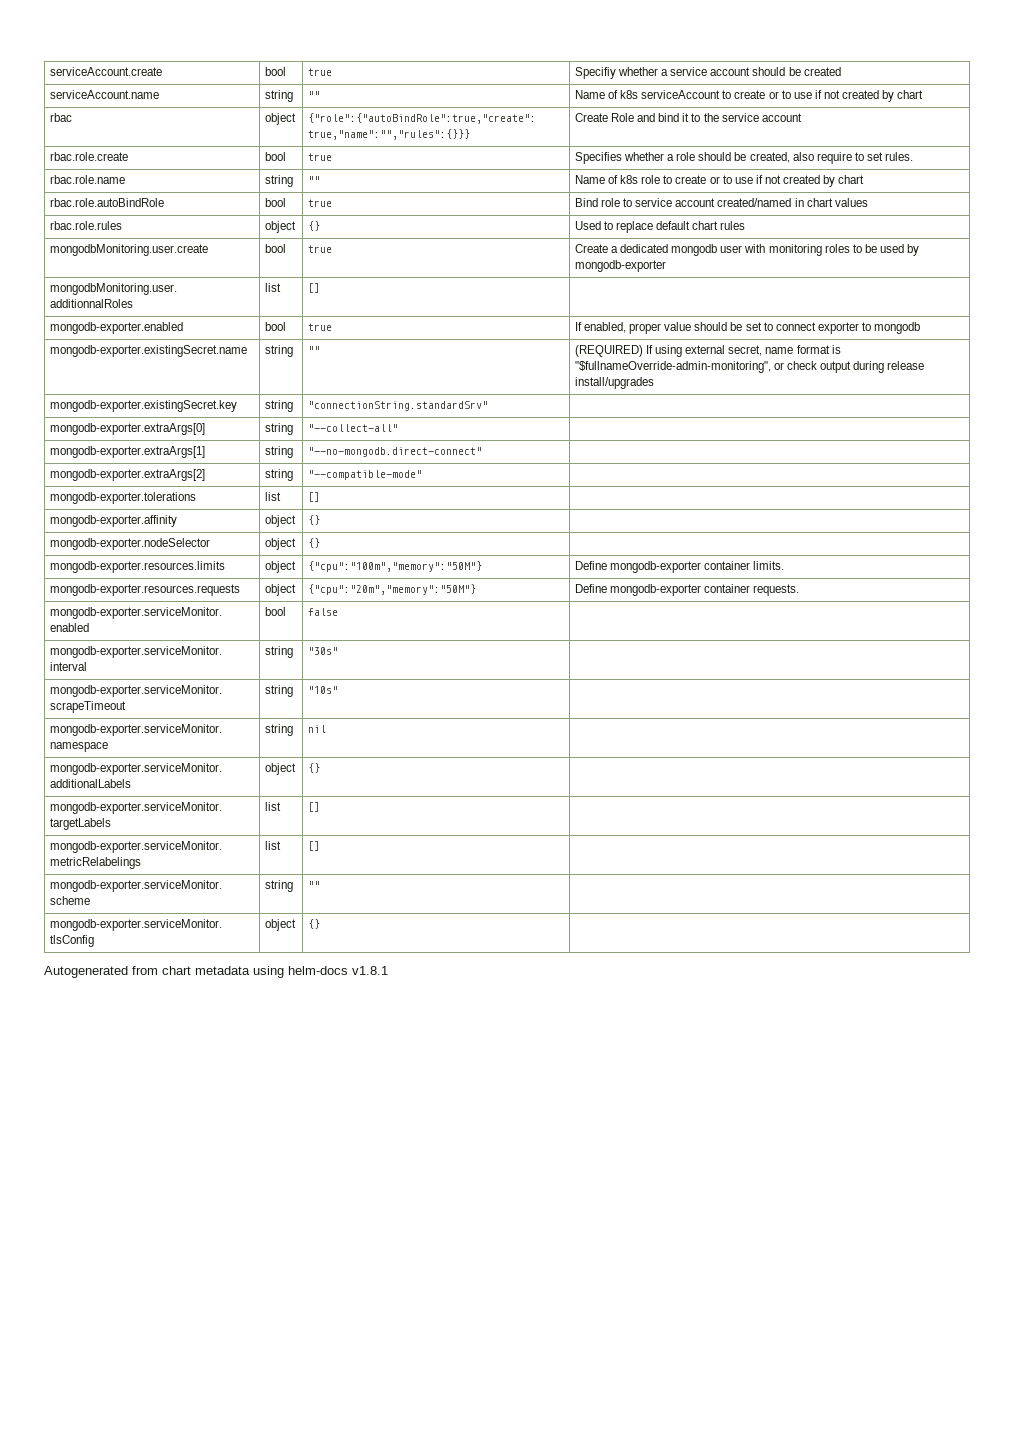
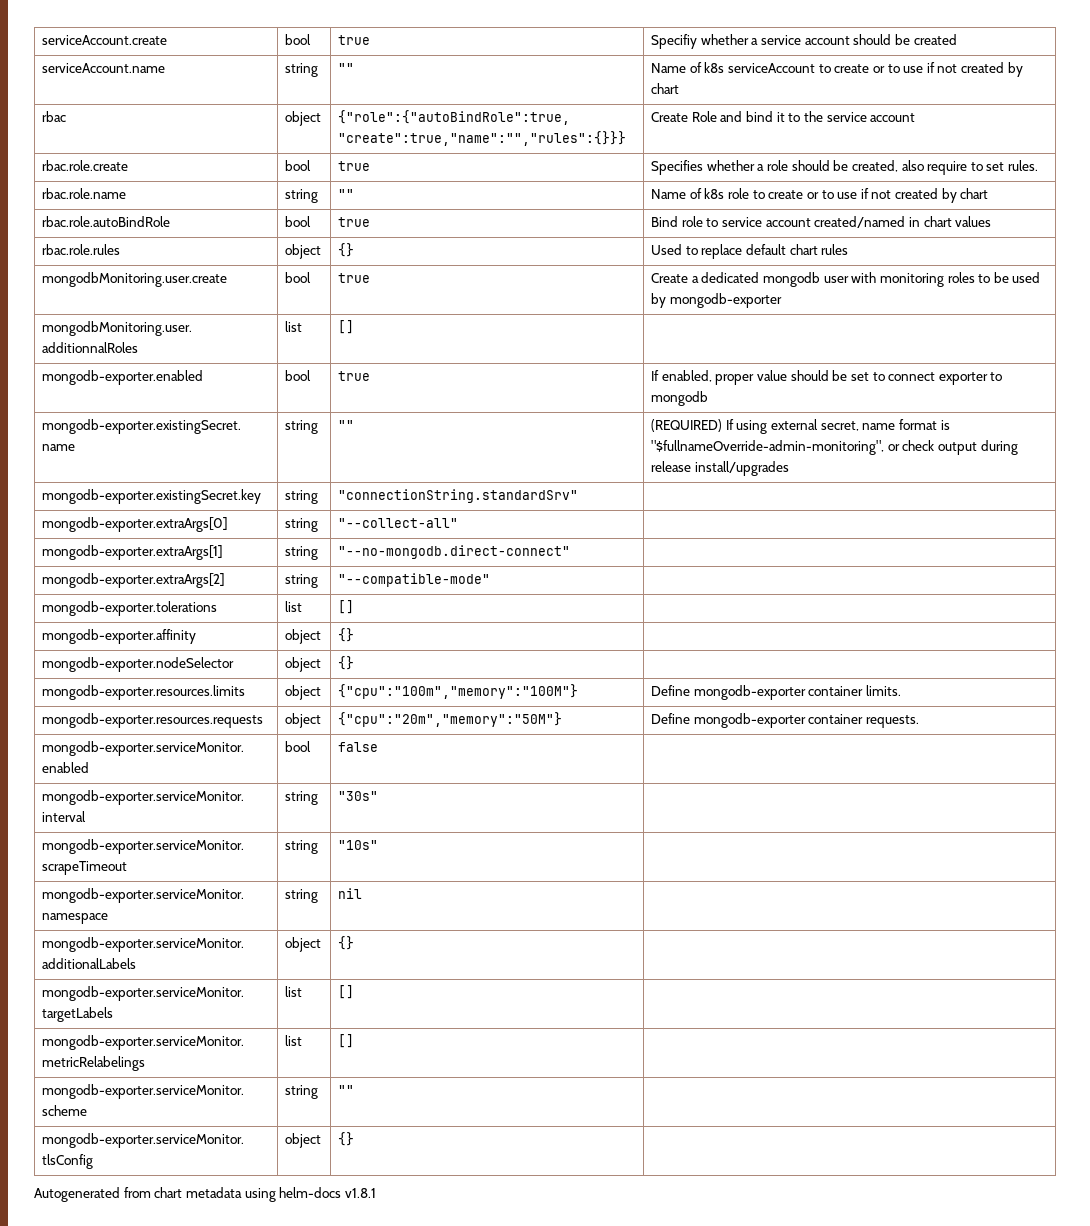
- mongodb-exporter.resources.limits | object | {"cpu":"100m","memory":"50M"} | Define mongodb-exporter container limits.
+ mongodb-exporter.resources.limits | object | {"cpu":"100m","memory":"100M"} | Define mongodb-exporter container limits.

